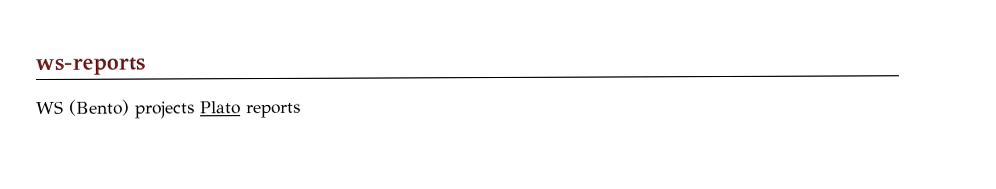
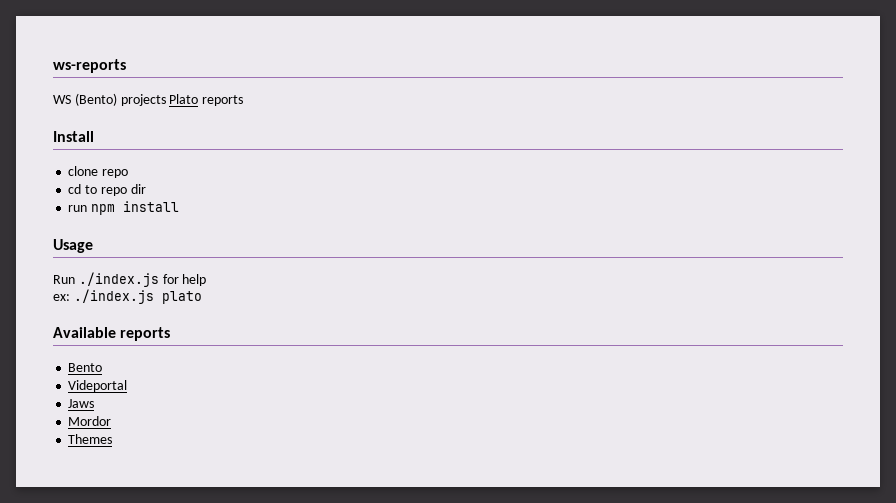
+ Install
+ clone repo
+ cd to repo dir
+ run npm install
+ Usage
+ Run ./index.js for help
+ ex: ./index.js plato
+ Available reports
+ Bento
+ Videportal
+ Jaws
+ Mordor
+ Themes

